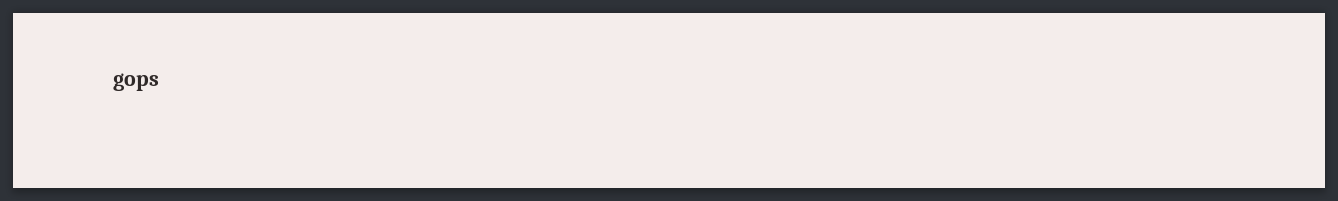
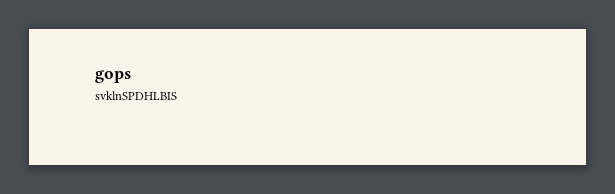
+ svklnSPDHLBIS

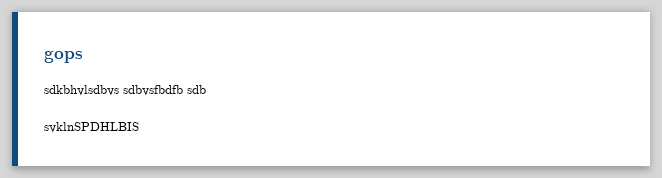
+ sdkbhvlsdbvs sdbvsfbdfb sdb

